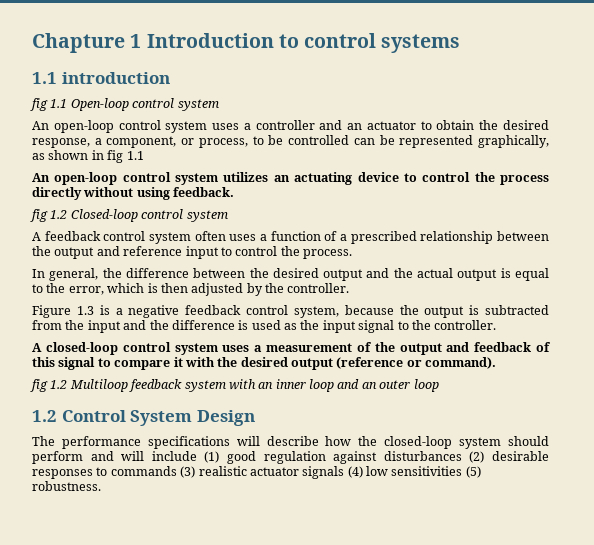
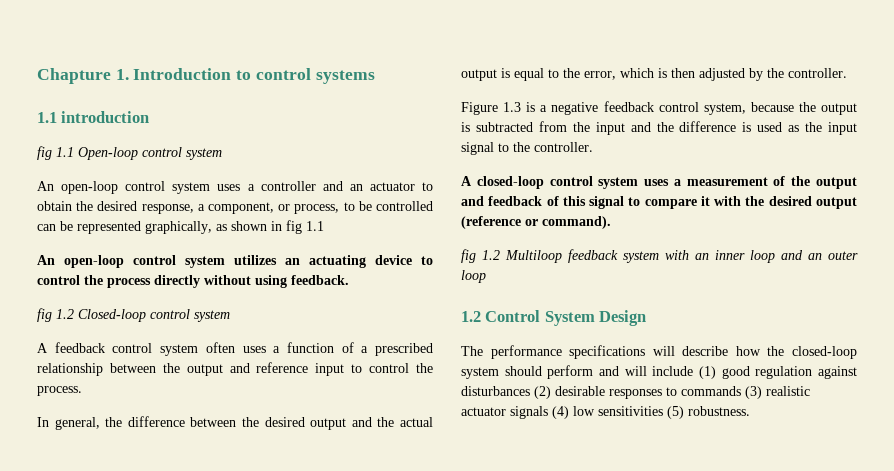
- Chapture 1 Introduction to control systems
+ Chapture 1. Introduction to control systems

